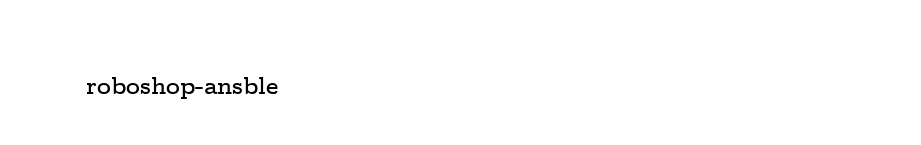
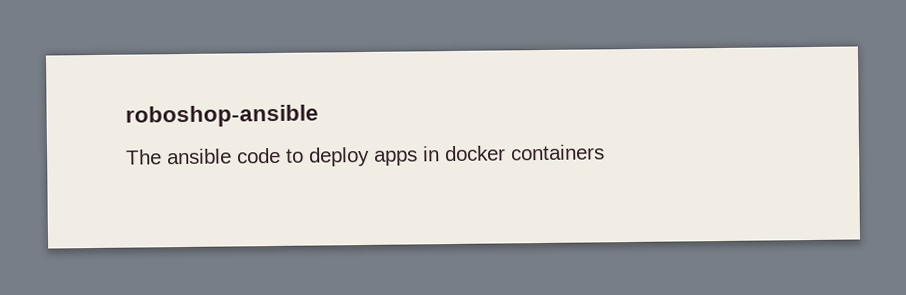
- roboshop-ansble
+ roboshop-ansible
+ The ansible code to deploy apps in docker containers

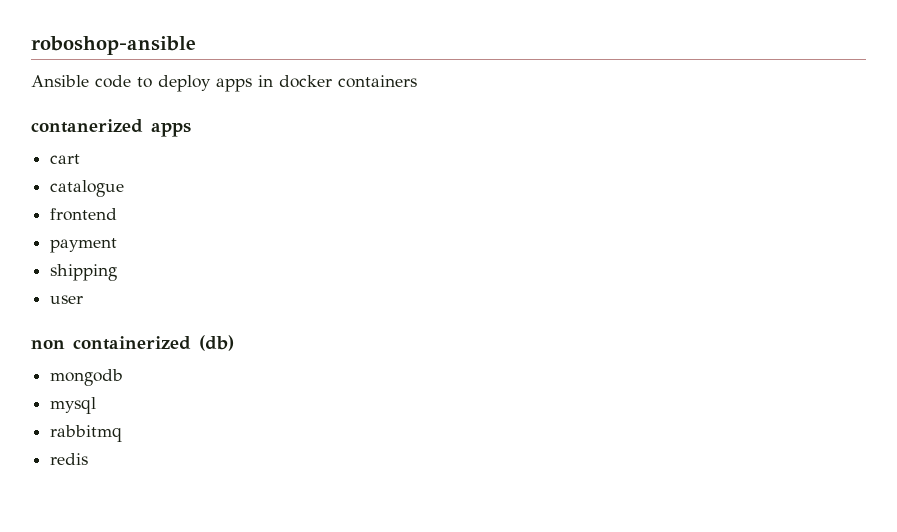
- The ansible code to deploy apps in docker containers
+ Ansible code to deploy apps in docker containers
+ contanerized apps
+ cart
+ catalogue
+ frontend
+ payment
+ shipping
+ user
+ non containerized (db)
+ mongodb
+ mysql
+ rabbitmq
+ redis

